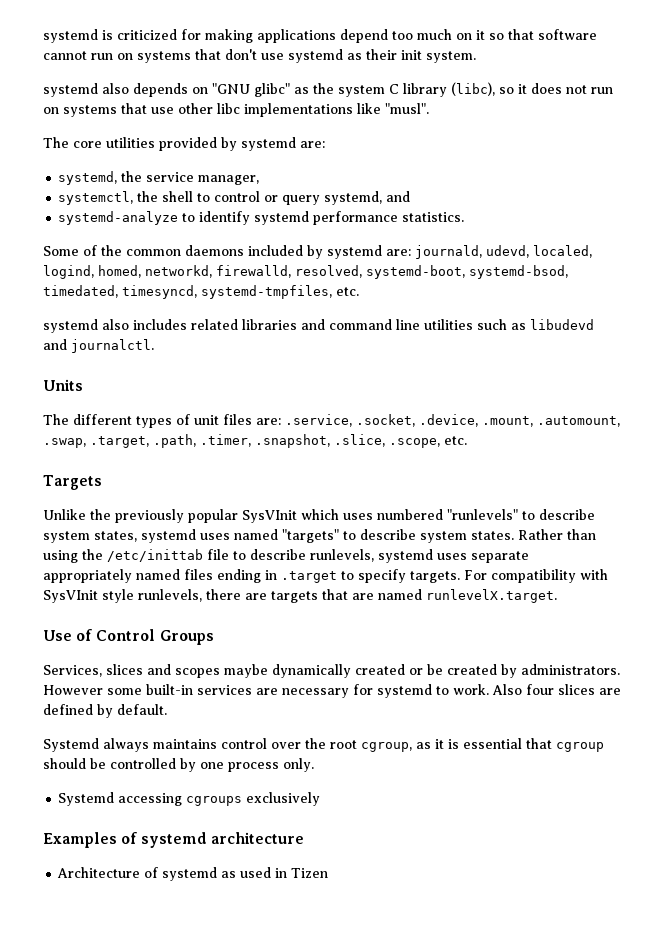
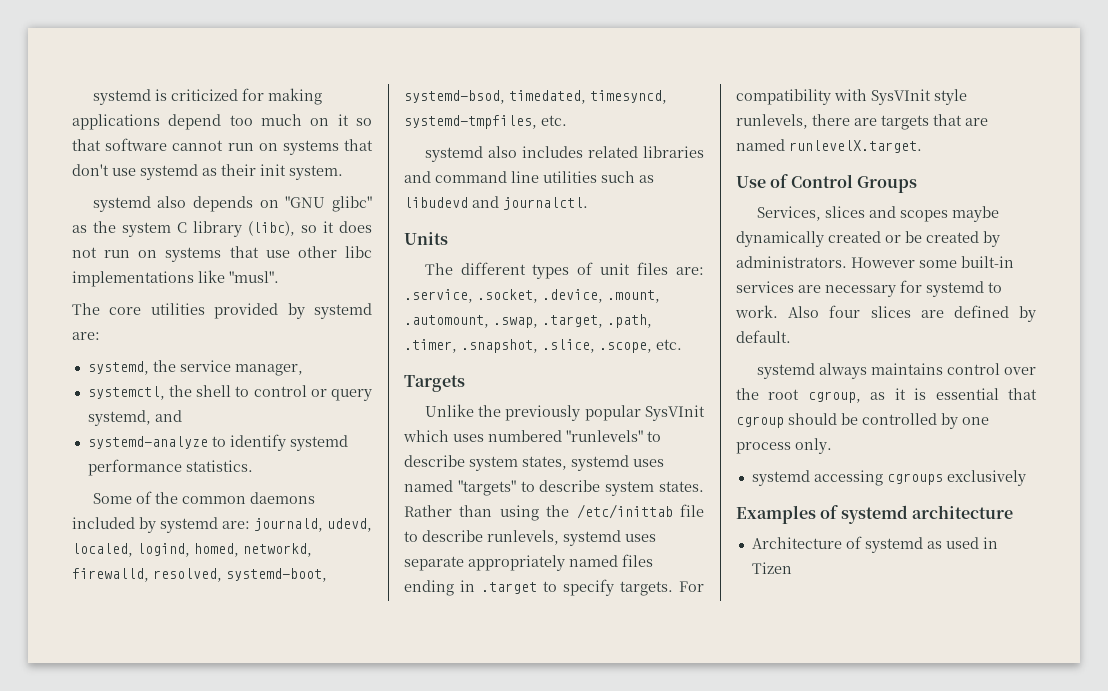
- Systemd always maintains control over the root cgroup, as it is essential that cgroup should be controlled by one process only.
+ systemd always maintains control over the root cgroup, as it is essential that cgroup should be controlled by one process only.
- Systemd accessing cgroups exclusively
+ systemd accessing cgroups exclusively

